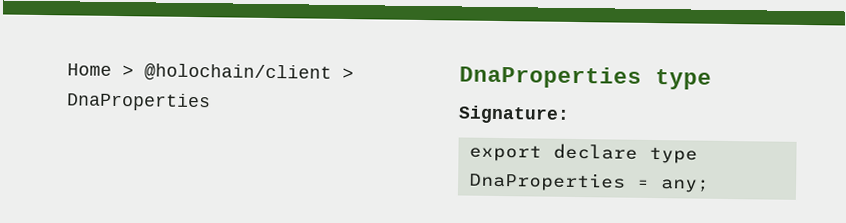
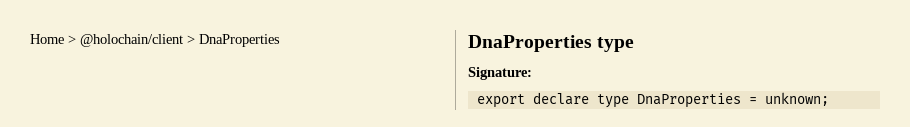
- export declare type DnaProperties = any;
+ export declare type DnaProperties = unknown;

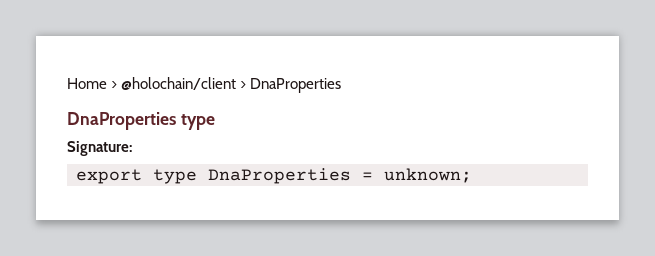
- export declare type DnaProperties = unknown;
+ export type DnaProperties = unknown;

